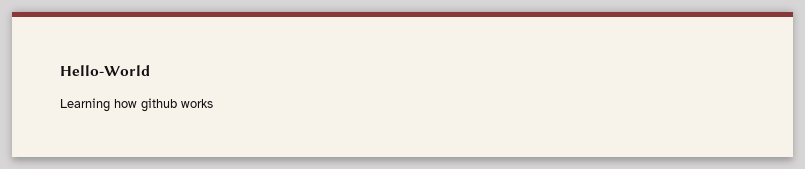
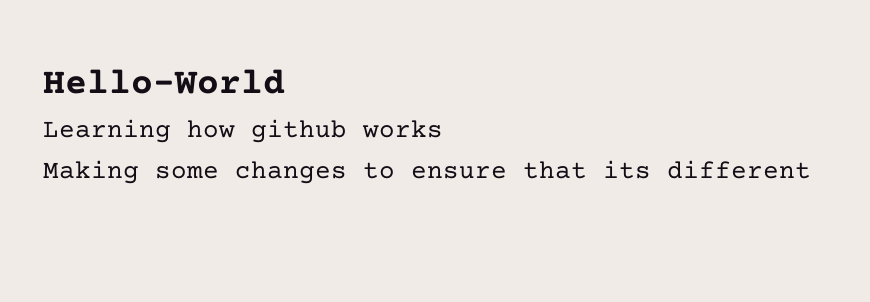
+ Making some changes to ensure that its different

